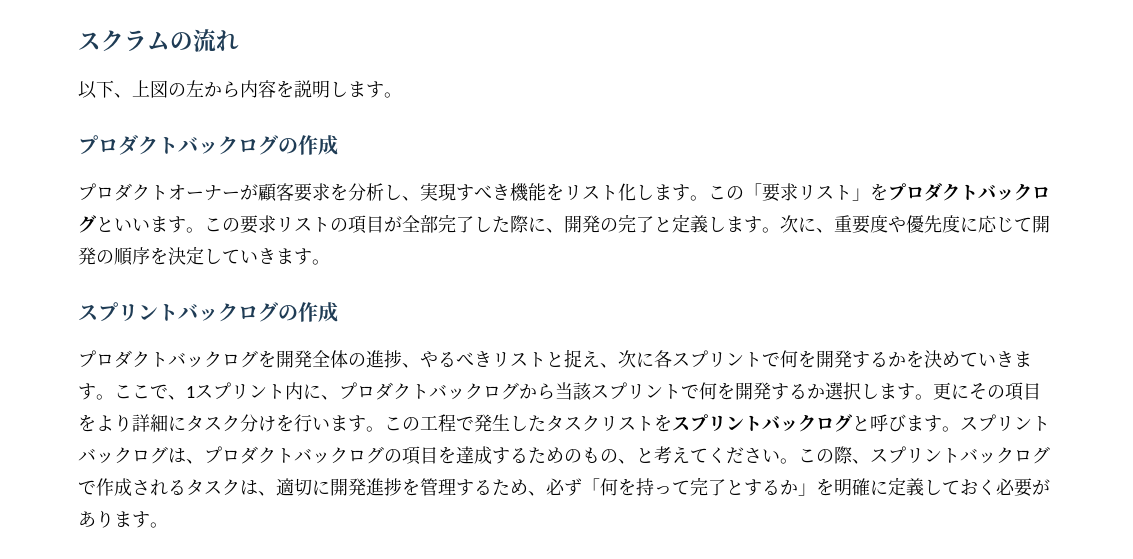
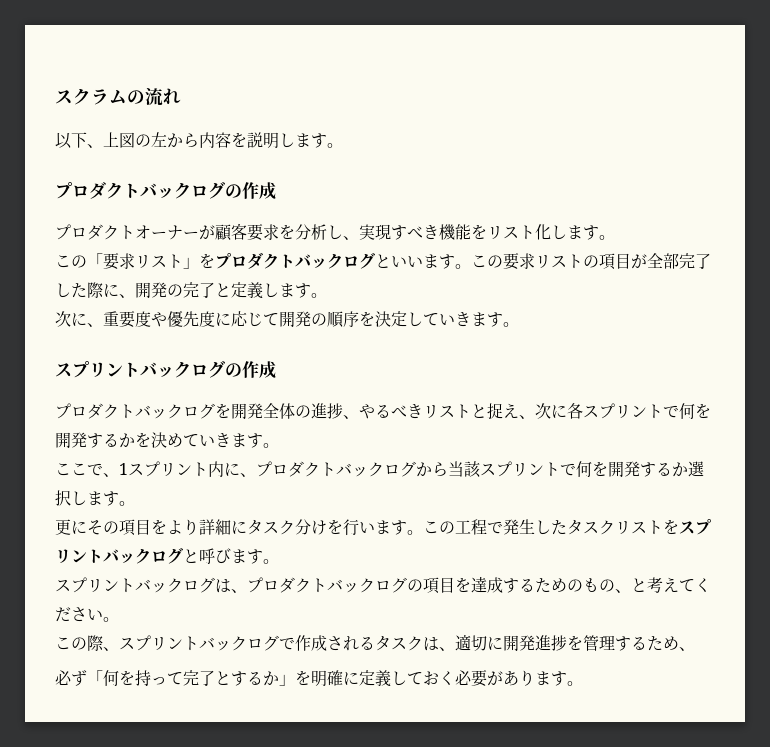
- プロダクトオーナーが顧客要求を分析し、実現すべき機能をリスト化します。この「要求リスト」をプロダクトバックログといいます。
+ プロダクトオーナーが顧客要求を分析し、実現すべき機能をリスト化します。
+ この「要求リスト」をプロダクトバックログといいます。
- この要求リストの項目が全部完了した際に、開発の完了と定義します。次に、重要度や優先度に応じて開発の順序を決定していきます。
+ この要求リストの項目が全部完了した際に、開発の完了と定義します。
+ 次に、重要度や優先度に応じて開発の順序を決定していきます。
- プロダクトバックログを開発全体の進捗、やるべきリストと捉え、次に各スプリントで何を開発するかを決めていきます。ここで、1スプリント内に、プロダクトバックログから当該スプリントで何を開発するか選択します。更にその項目をより詳細にタスク分けを行います。
+ プロダクトバックログを開発全体の進捗、やるべきリストと捉え、次に各スプリントで何を開発するかを決めていきます。
+ ここで、1スプリント内に、プロダクトバックログから当該スプリントで何を開発するか選択します。
+ 更にその項目をより詳細にタスク分けを行います。
- この工程で発生したタスクリストをスプリントバックログと呼びます。スプリントバックログは、プロダクトバックログの項目を達成するためのもの、と考えてください。この際、スプリントバックログで作成されるタスクは、適切に開発進捗を管理するため、必ず「何を持って完了とするか」を明確に定義しておく必要があります。
+ この工程で発生したタスクリストをスプリントバックログと呼びます。
+ スプリントバックログは、プロダクトバックログの項目を達成するためのもの、と考えてください。
+ この際、スプリントバックログで作成されるタスクは、適切に開発進捗を管理するため、
+ 必ず「何を持って完了とするか」を明確に定義しておく必要があります。

